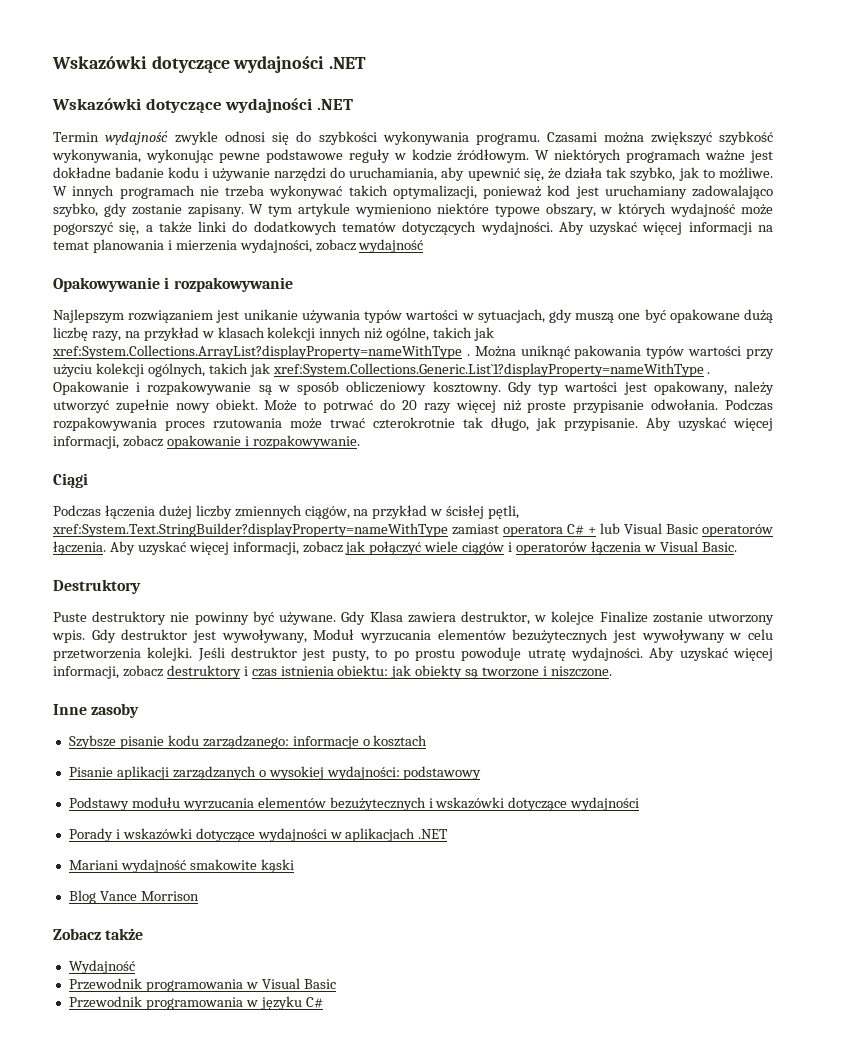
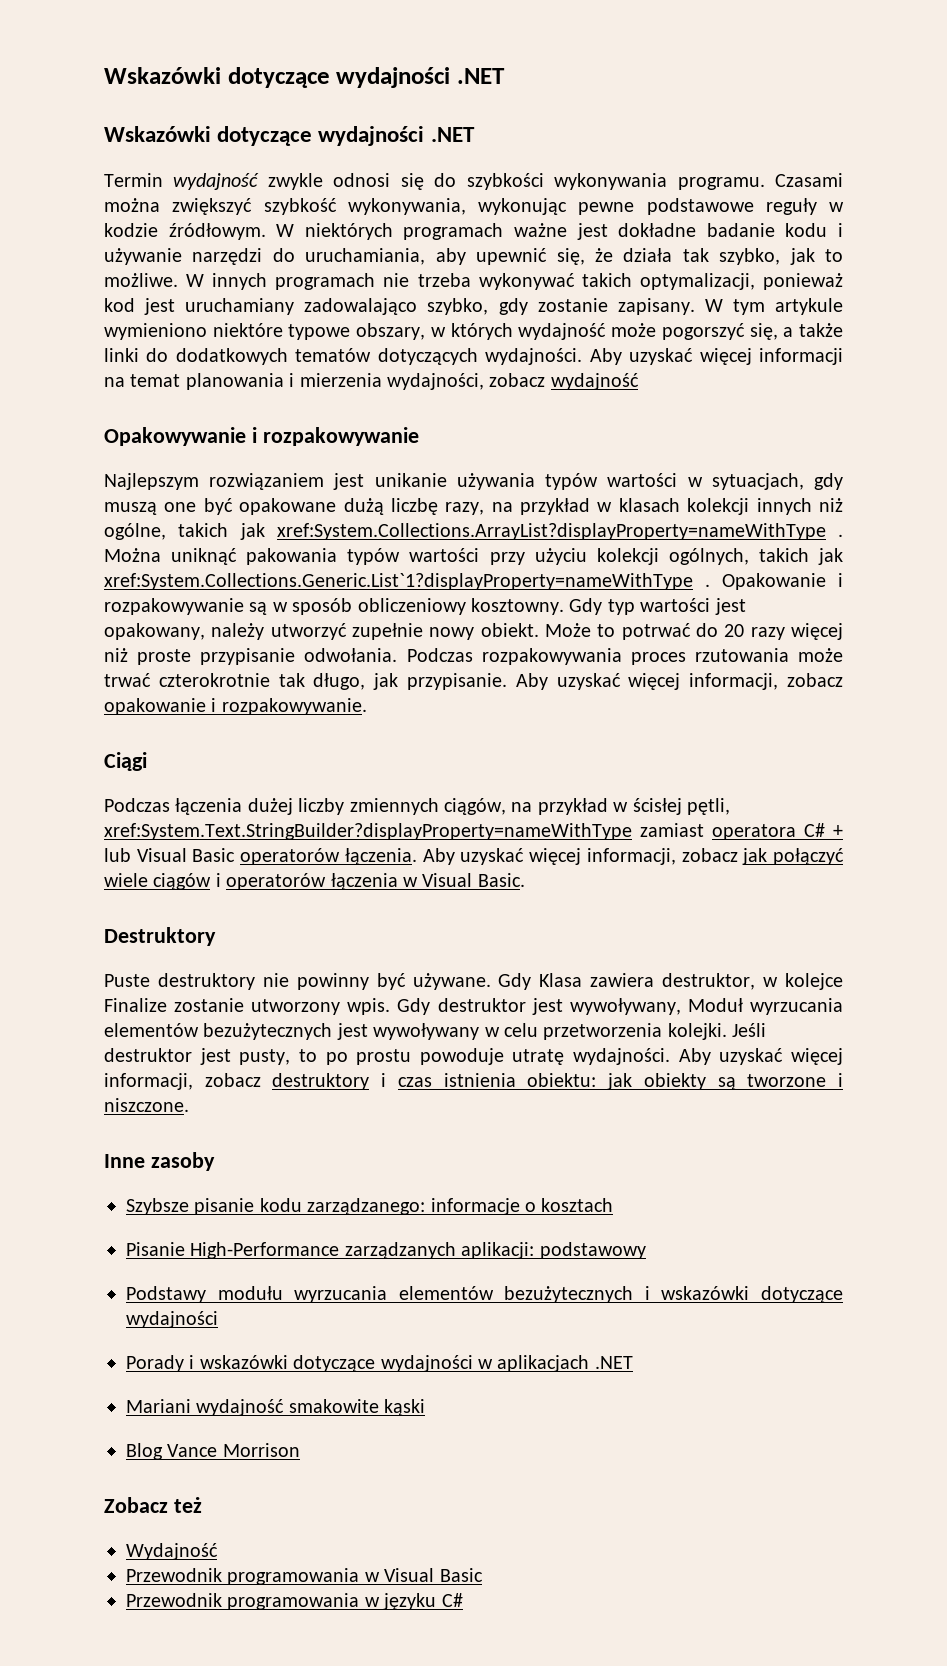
- Pisanie aplikacji zarządzanych o wysokiej wydajności: podstawowy
+ Pisanie High-Performance zarządzanych aplikacji: podstawowy
- Zobacz także
+ Zobacz też

